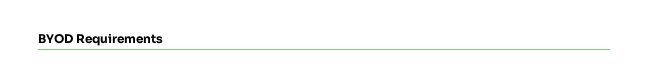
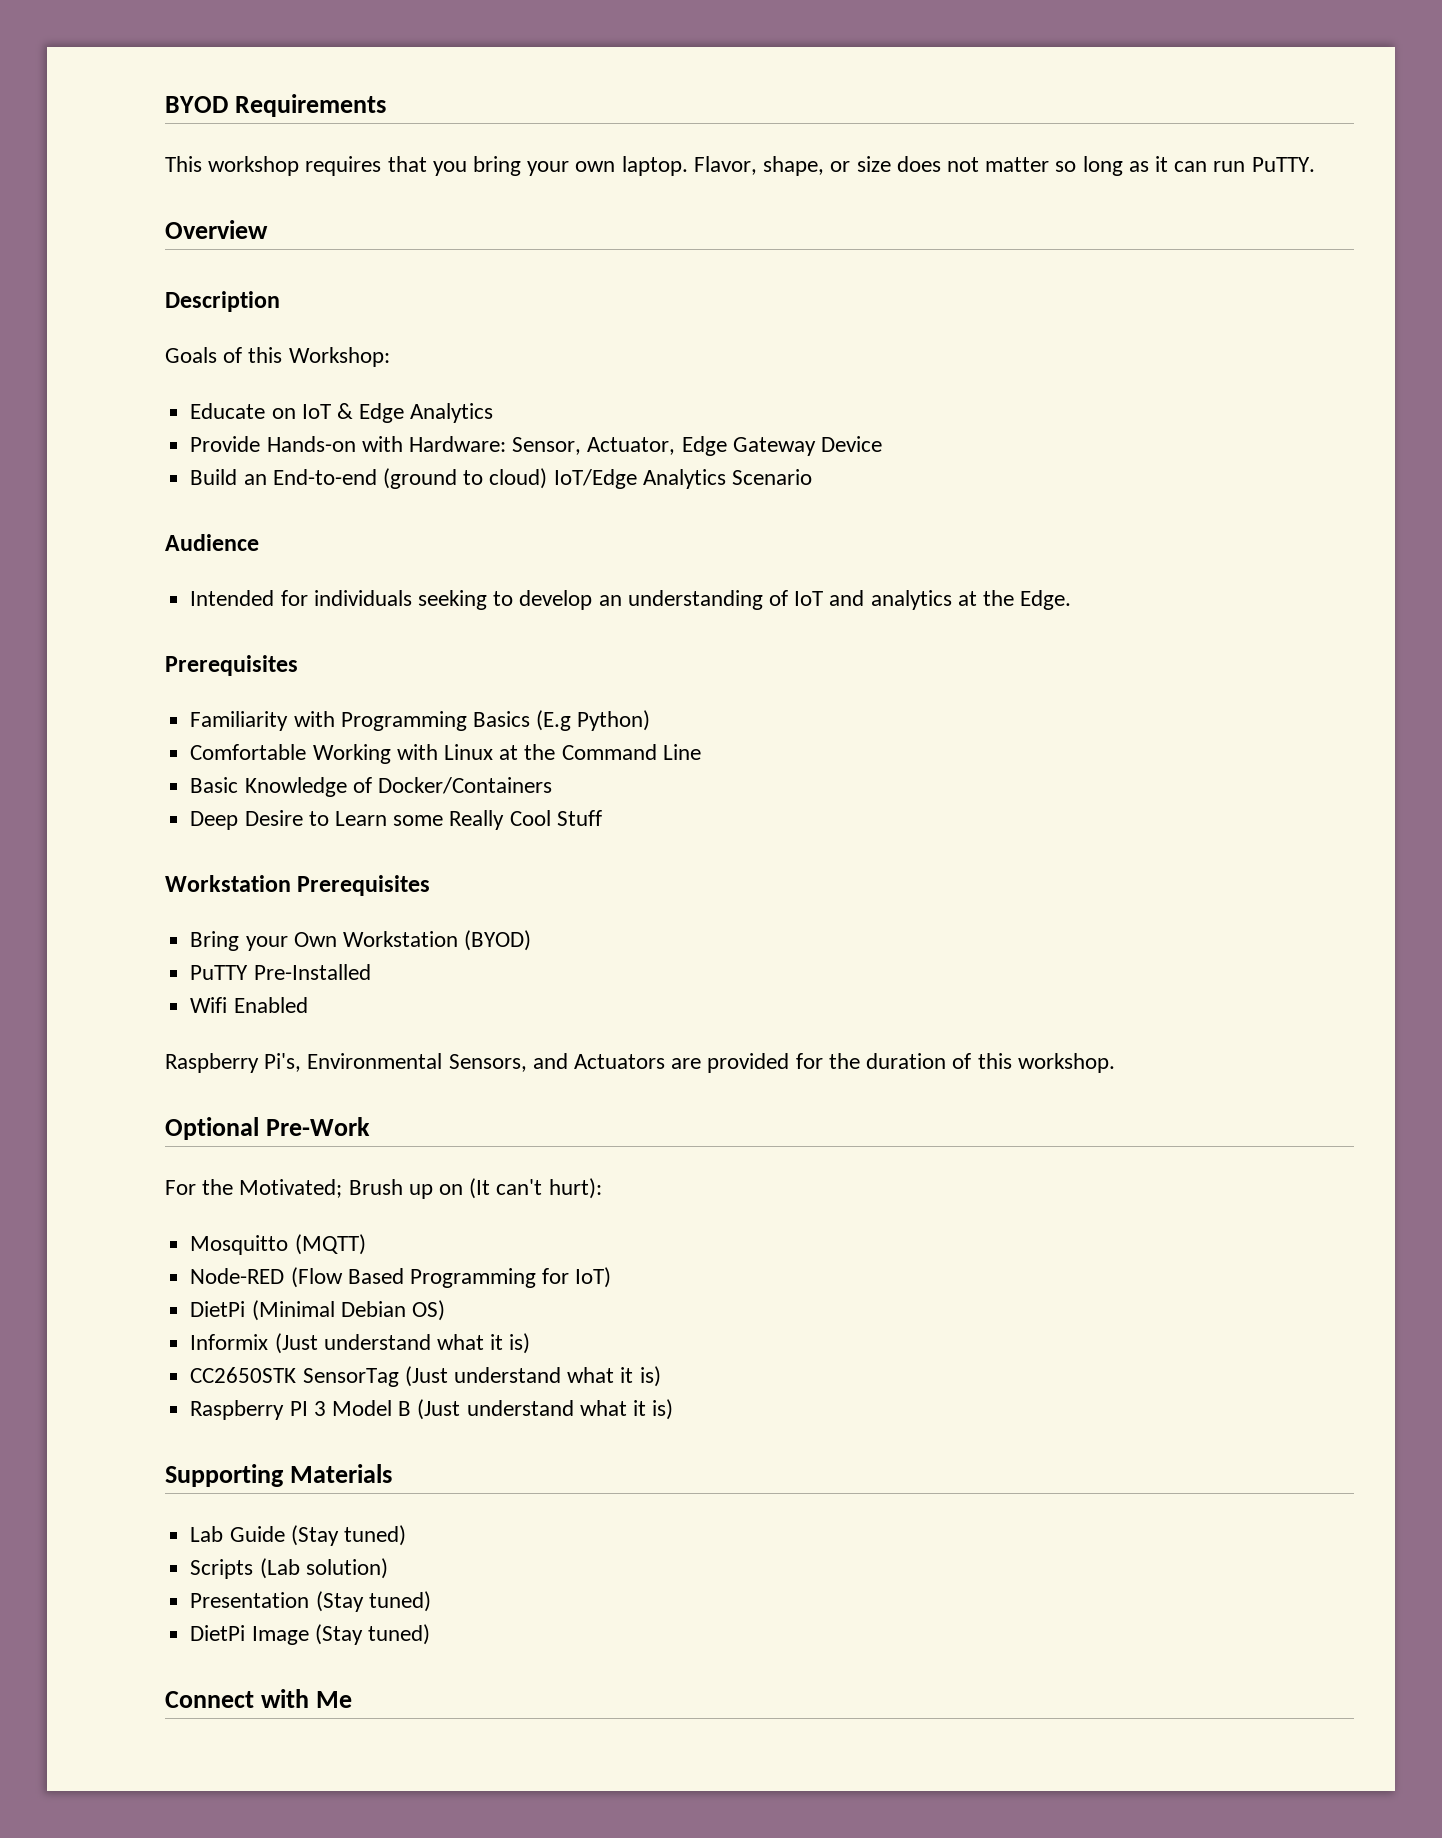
+ This workshop requires that you bring your own laptop. Flavor, shape, or size does not matter so long as it can run PuTTY.
+ Overview
+ Description
+ Goals of this Workshop:
+ Educate on IoT & Edge Analytics
+ Provide Hands-on with Hardware: Sensor, Actuator, Edge Gateway Device
+ Build an End-to-end (ground to cloud) IoT/Edge Analytics Scenario
+ Audience
+ Intended for individuals seeking to develop an understanding of IoT and analytics at the Edge.
+ Prerequisites
+ Familiarity with Programming Basics (E.g Python)
+ Comfortable Working with Linux at the Command Line
+ Basic Knowledge of Docker/Containers
+ Deep Desire to Learn some Really Cool Stuff
+ Workstation Prerequisites
+ Bring your Own Workstation (BYOD)
+ PuTTY Pre-Installed
+ Wifi Enabled
+ Raspberry Pi's, Environmental Sensors, and Actuators are provided for the duration of this workshop.
+ Optional Pre-Work
+ For the Motivated; Brush up on (It can't hurt):
+ Mosquitto (MQTT)
+ Node-RED (Flow Based Programming for IoT)
+ DietPi (Minimal Debian OS)
+ Informix (Just understand what it is)
+ CC2650STK SensorTag (Just understand what it is)
+ Raspberry PI 3 Model B (Just understand what it is)
+ Supporting Materials
+ Lab Guide (Stay tuned)
+ Scripts (Lab solution)
+ Presentation (Stay tuned)
+ DietPi Image (Stay tuned)
+ Connect with Me

